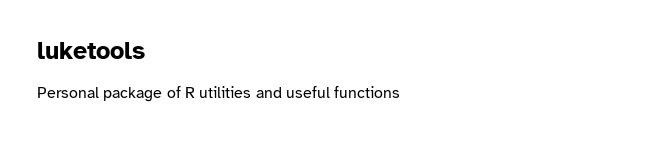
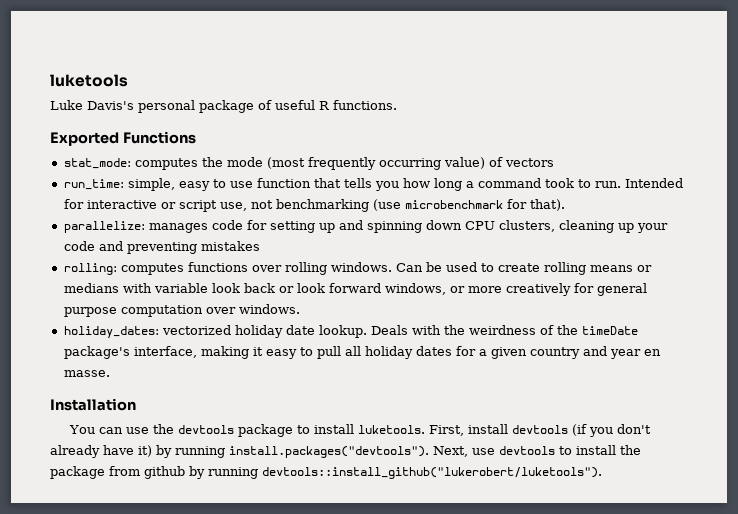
- Personal package of R utilities and useful functions
+ Luke Davis's personal package of useful R functions.
+ Exported Functions
+ stat_mode: computes the mode (most frequently occurring value) of vectors
+ run_time: simple, easy to use function that tells you how long a command took to run. Intended for interactive or script use, not benchmarking (use microbenchmark for that).
+ parallelize: manages code for setting up and spinning down CPU clusters, cleaning up your code and preventing mistakes
+ rolling: computes functions over rolling windows. Can be used to create rolling means or medians with variable look back or look forward windows, or more creatively for general purpose computation over windows.
+ holiday_dates: vectorized holiday date lookup. Deals with the weirdness of the timeDate package's interface, making it easy to pull all holiday dates for a given country and year en masse.
+ Installation
+ You can use the devtools package to install luketools. First, install devtools (if you don't already have it) by running install.packages("devtools"). Next, use devtools to install the package from github by running devtools::install_github("lukerobert/luketools").

